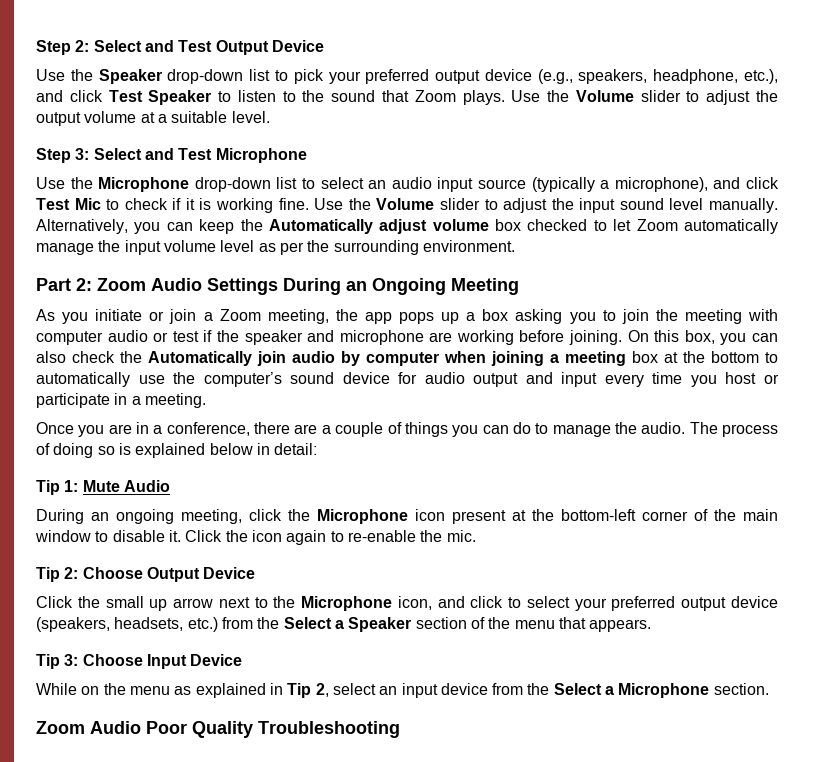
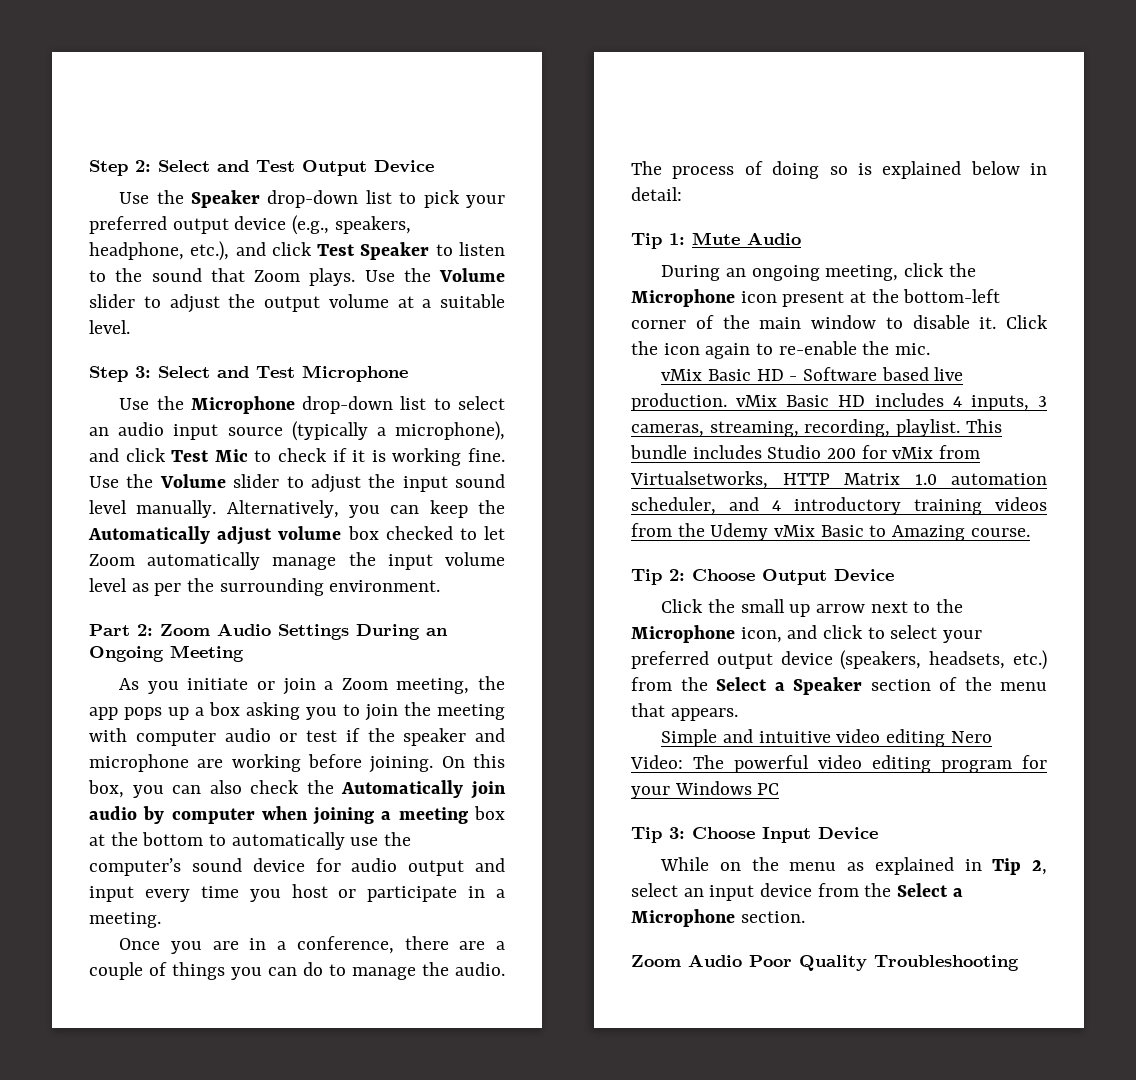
+ vMix Basic HD - Software based live production. vMix Basic HD includes 4 inputs, 3 cameras, streaming, recording, playlist. This bundle includes Studio 200 for vMix from Virtualsetworks, HTTP Matrix 1.0 automation scheduler, and 4 introductory training videos from the Udemy vMix Basic to Amazing course.
+ Simple and intuitive video editing Nero Video: The powerful video editing program for your Windows PC

